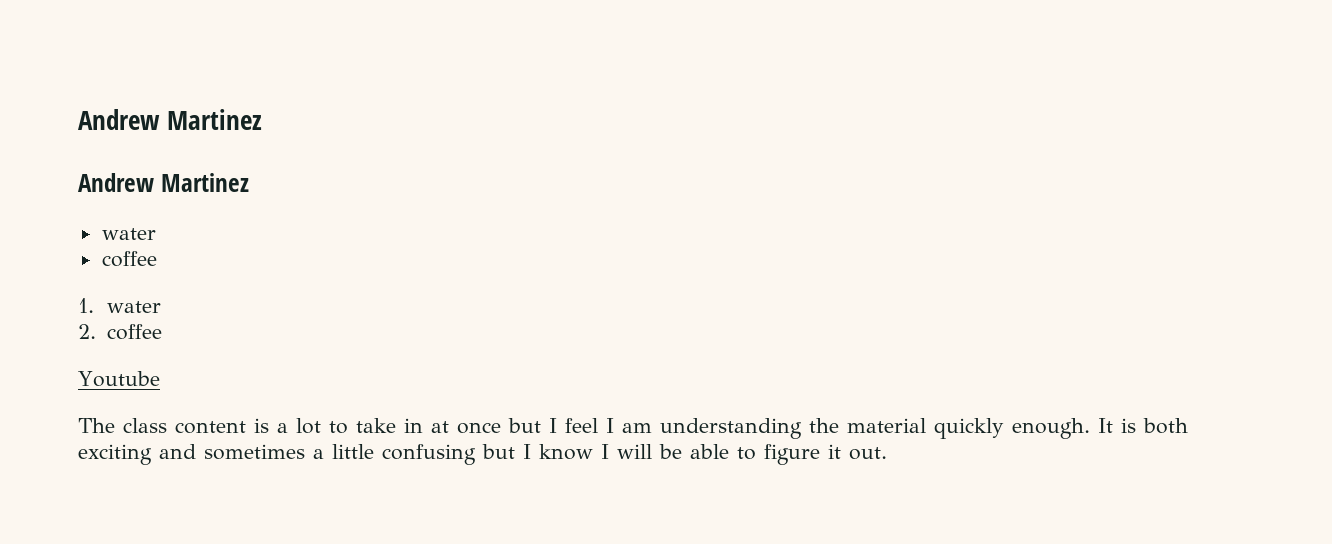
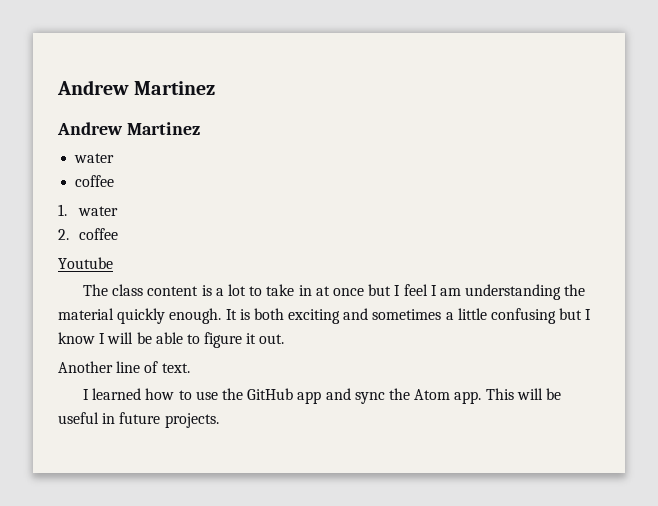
+ Another line of text.
+ I learned how to use the GitHub app and sync the Atom app. This will be useful in future projects.

